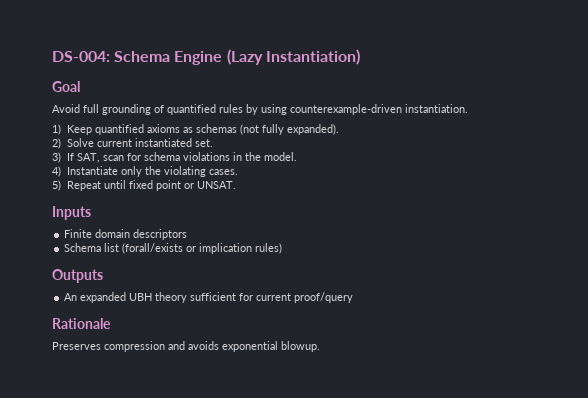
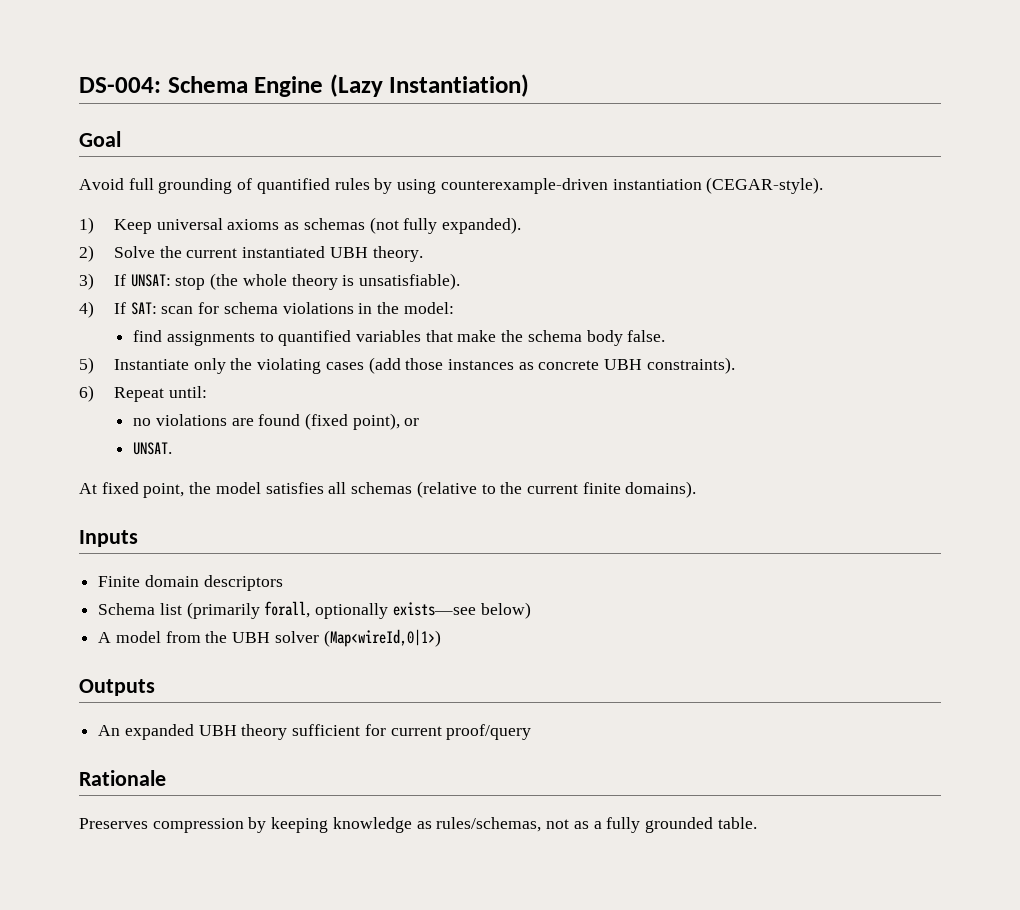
- Avoid full grounding of quantified rules by using counterexample-driven instantiation.
+ Avoid full grounding of quantified rules by using counterexample-driven instantiation (CEGAR-style).
- 1) Keep quantified axioms as schemas (not fully expanded).
+ 1) Keep universal axioms as schemas (not fully expanded).
- 2) Solve current instantiated set.
+ 2) Solve the current instantiated UBH theory.
- 3) If SAT, scan for schema violations in the model.
- 4) Instantiate only the violating cases.
- 5) Repeat until fixed point or UNSAT.
+ 3) If UNSAT: stop (the whole theory is unsatisfiable).
+ 4) If SAT: scan for schema violations in the model:
+ find assignments to quantified variables that make the schema body false.
+ 5) Instantiate only the violating cases (add those instances as concrete UBH constraints).
+ 6) Repeat until:
+ no violations are found (fixed point), or
+ UNSAT.
+ At fixed point, the model satisfies all schemas (relative to the current finite domains).
- Schema list (forall/exists or implication rules)
+ Schema list (primarily forall, optionally exists—see below)
+ A model from the UBH solver (Map<wireId,0|1>)
- Preserves compression and avoids exponential blowup.
+ Preserves compression by keeping knowledge as rules/schemas, not as a fully grounded table.

